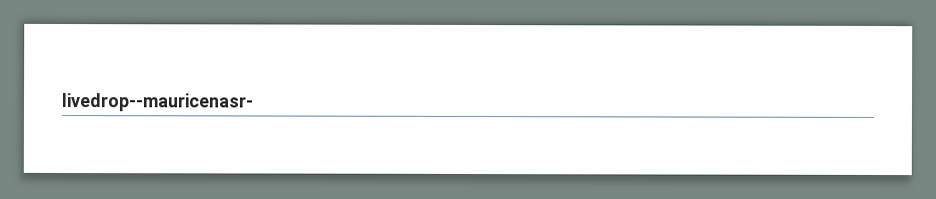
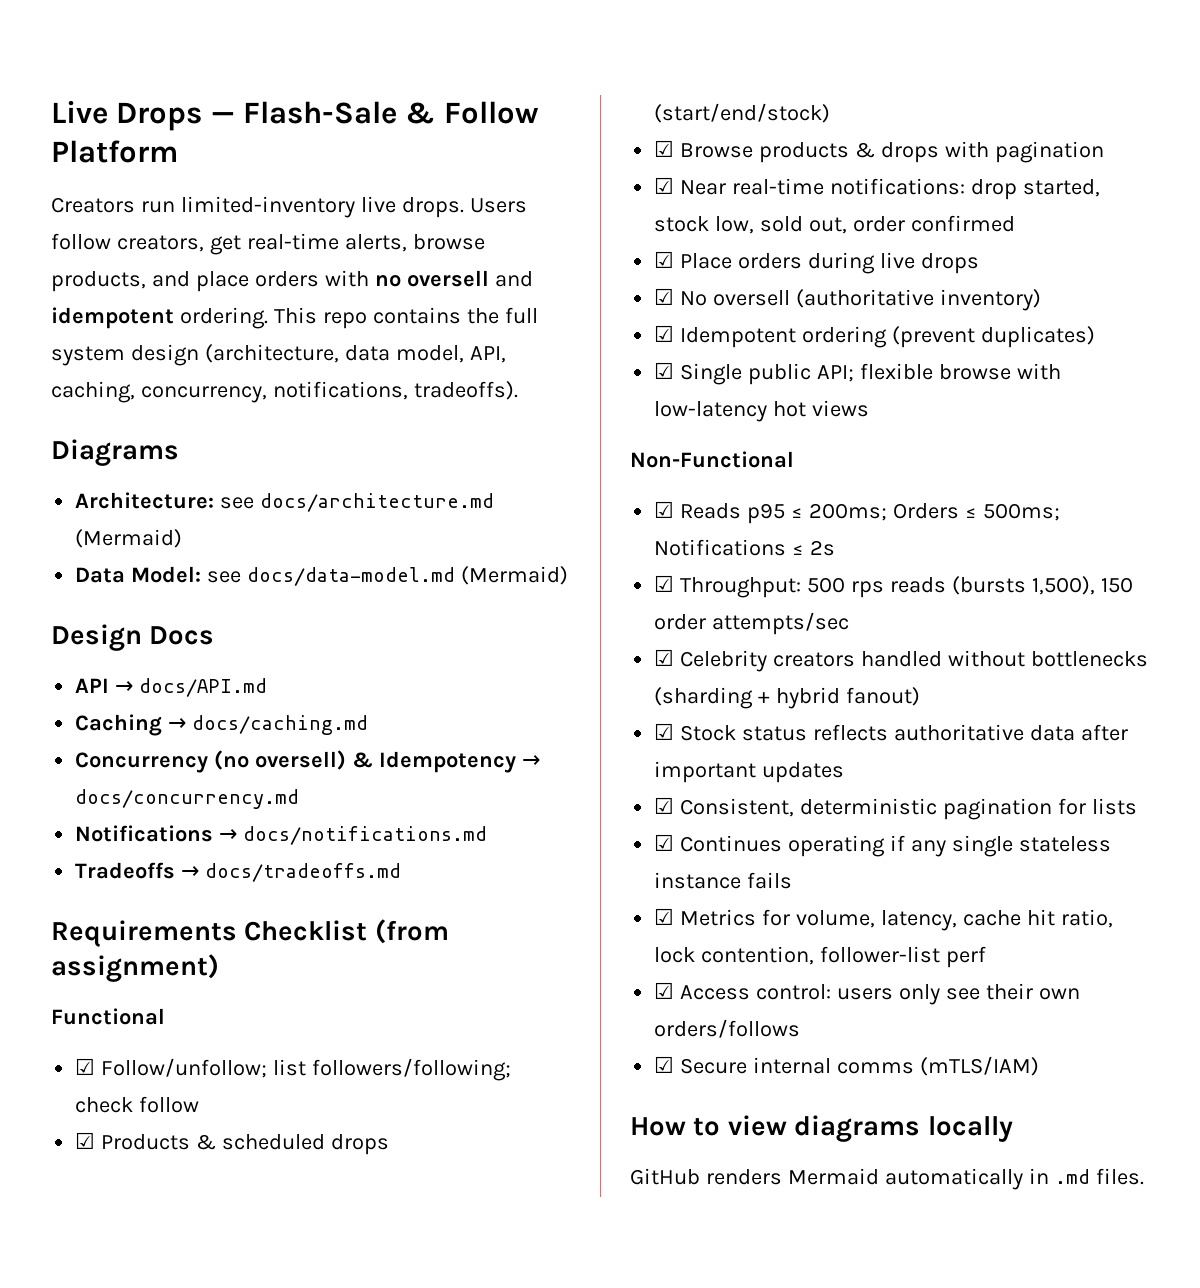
- livedrop--mauricenasr-
+ Live Drops — Flash-Sale & Follow Platform
+ Creators run limited-inventory live drops. Users follow creators, get real-time alerts, browse products, and place orders with no oversell and idempotent ordering. This repo contains the full system design (architecture, data model, API, caching, concurrency, notifications, tradeoffs).
+ Diagrams
+ Architecture: see docs/architecture.md (Mermaid)
+ Data Model: see docs/data-model.md (Mermaid)
+ Design Docs
+ API → docs/API.md
+ Caching → docs/caching.md
+ Concurrency (no oversell) & Idempotency → docs/concurrency.md
+ Notifications → docs/notifications.md
+ Tradeoffs → docs/tradeoffs.md
+ Requirements Checklist (from assignment)
+ Functional
+ ☑ Follow/unfollow; list followers/following; check follow
+ ☑ Products & scheduled drops (start/end/stock)
+ ☑ Browse products & drops with pagination
+ ☑ Near real-time notifications: drop started, stock low, sold out, order confirmed
+ ☑ Place orders during live drops
+ ☑ No oversell (authoritative inventory)
+ ☑ Idempotent ordering (prevent duplicates)
+ ☑ Single public API; flexible browse with low-latency hot views
+ Non-Functional
+ ☑ Reads p95 ≤ 200ms; Orders ≤ 500ms; Notifications ≤ 2s
+ ☑ Throughput: 500 rps reads (bursts 1,500), 150 order attempts/sec
+ ☑ Celebrity creators handled without bottlenecks (sharding + hybrid fanout)
+ ☑ Stock status reflects authoritative data after important updates
+ ☑ Consistent, deterministic pagination for lists
+ ☑ Continues operating if any single stateless instance fails
+ ☑ Metrics for volume, latency, cache hit ratio, lock contention, follower-list perf
+ ☑ Access control: users only see their own orders/follows
+ ☑ Secure internal comms (mTLS/IAM)
+ How to view diagrams locally
+ GitHub renders Mermaid automatically in .md files.

